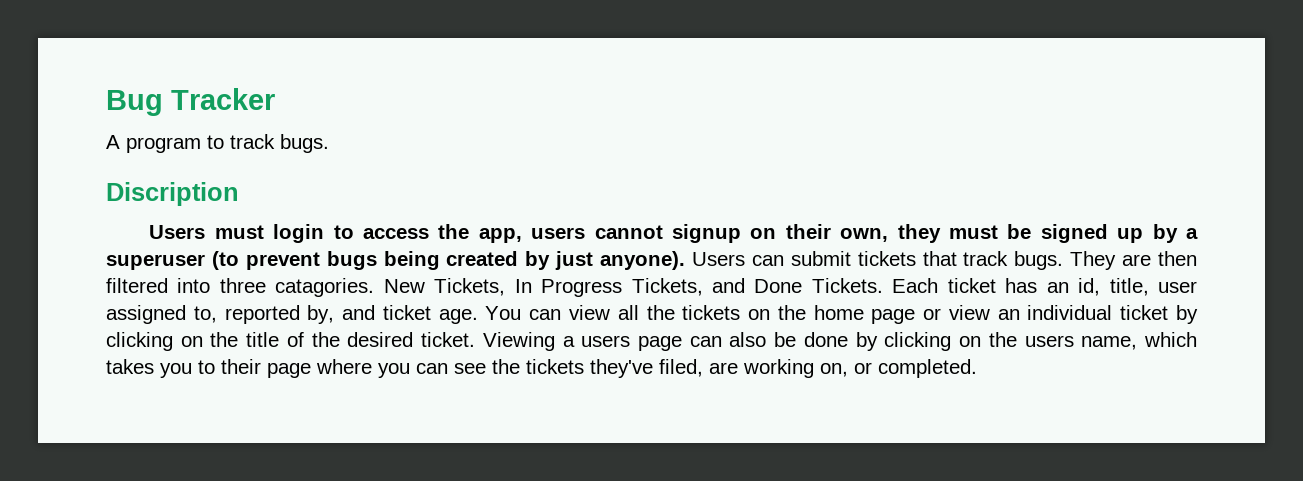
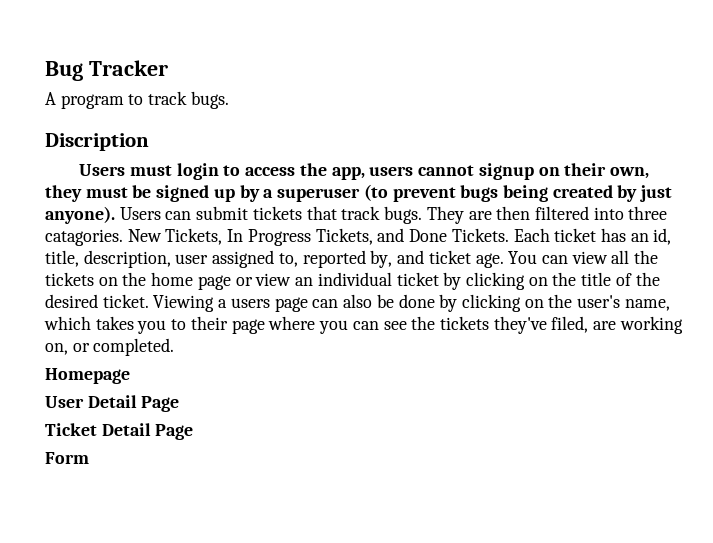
- Each ticket has an id, title, user assigned to, reported by, and ticket age.
+ Each ticket has an id, title, description, user assigned to, reported by, and ticket age.
- Viewing a users page can also be done by clicking on the users name, which takes you to their page where you can see the tickets they've filed, are working on, or completed.
+ Viewing a users page can also be done by clicking on the user's name, which takes you to their page where you can see the tickets they've filed, are working on, or completed.
+ Homepage
+ User Detail Page
+ Ticket Detail Page
+ Form

